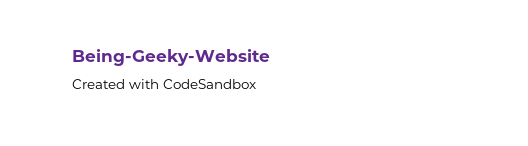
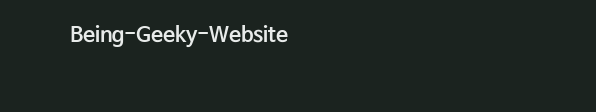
- Created with CodeSandbox

